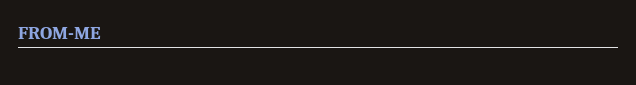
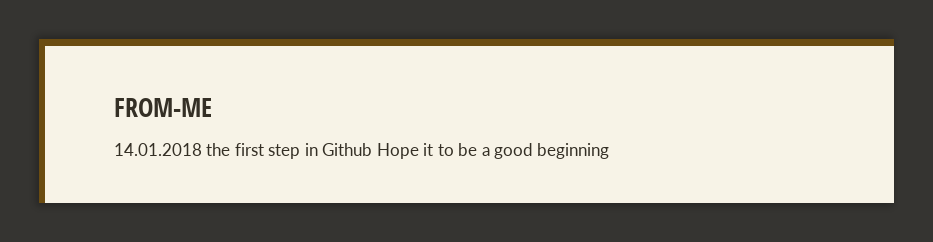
+ 14.01.2018 the first step in Github Hope it to be a good beginning

